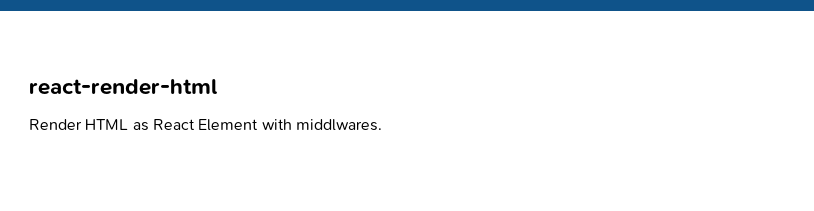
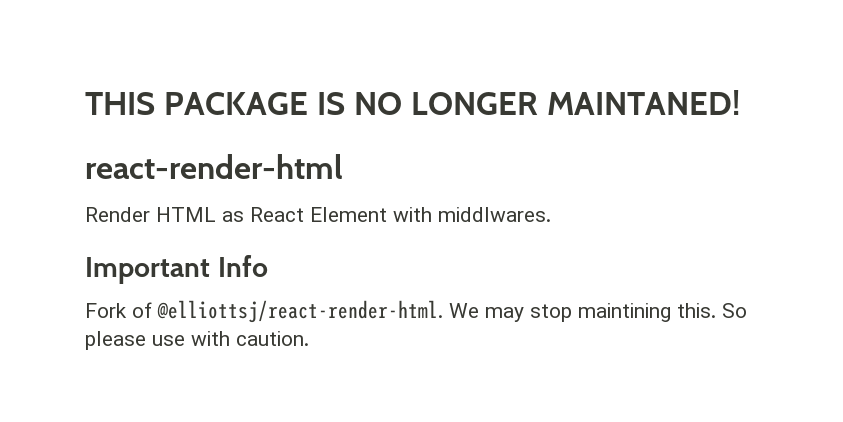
+ THIS PACKAGE IS NO LONGER MAINTANED!
+ Important Info
+ Fork of @elliottsj/react-render-html. We may stop maintining this. So please use with caution.

